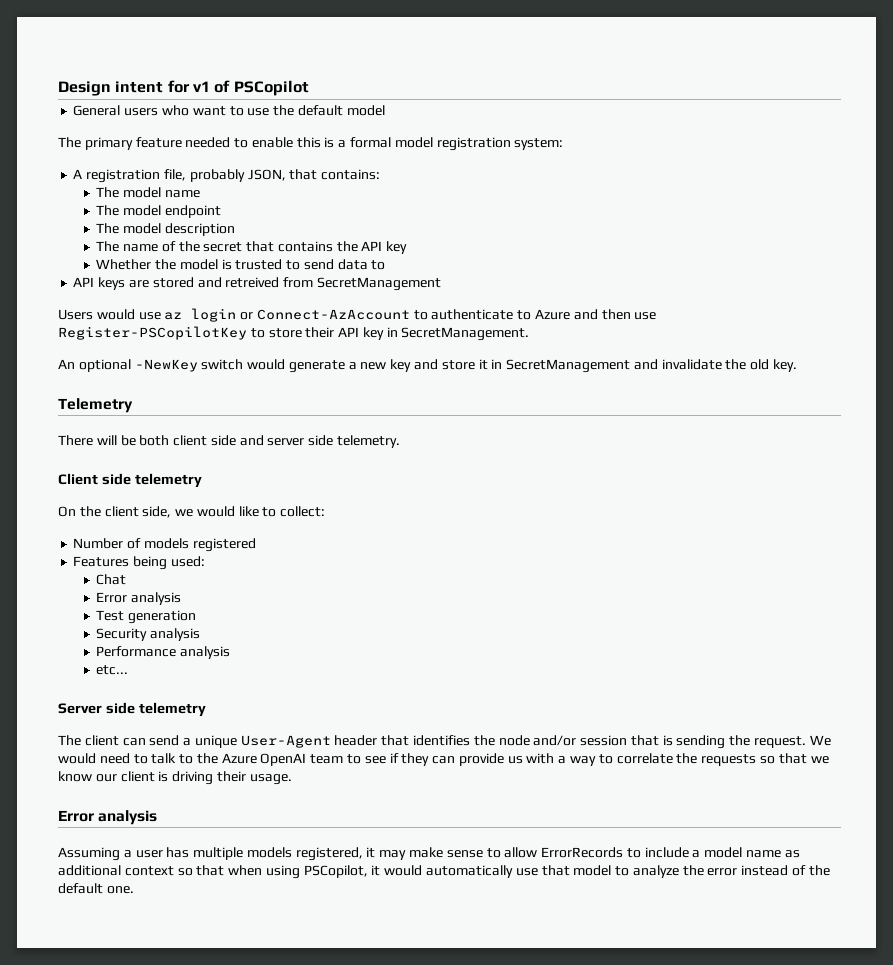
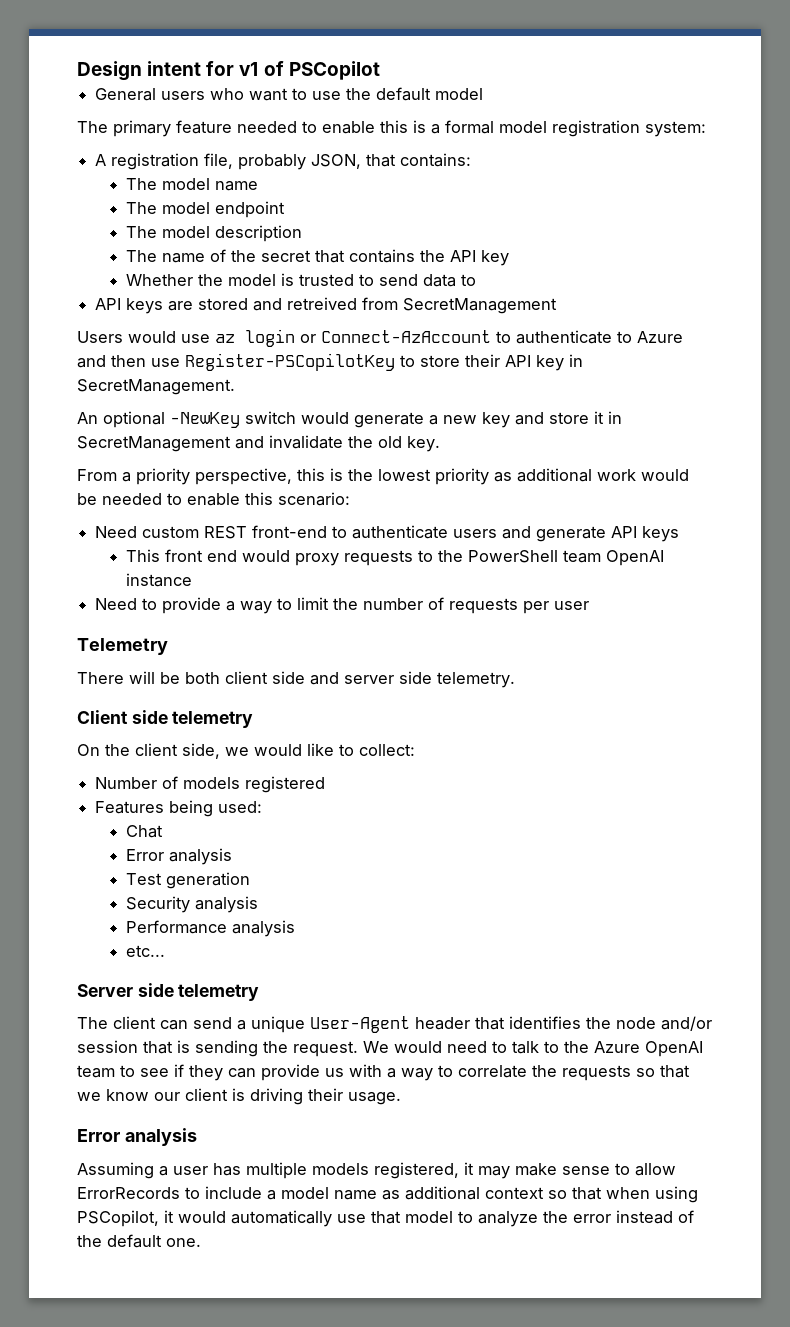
+ From a priority perspective, this is the lowest priority as additional work would be needed to enable this scenario:
+ Need custom REST front-end to authenticate users and generate API keys
+ This front end would proxy requests to the PowerShell team OpenAI instance
+ Need to provide a way to limit the number of requests per user

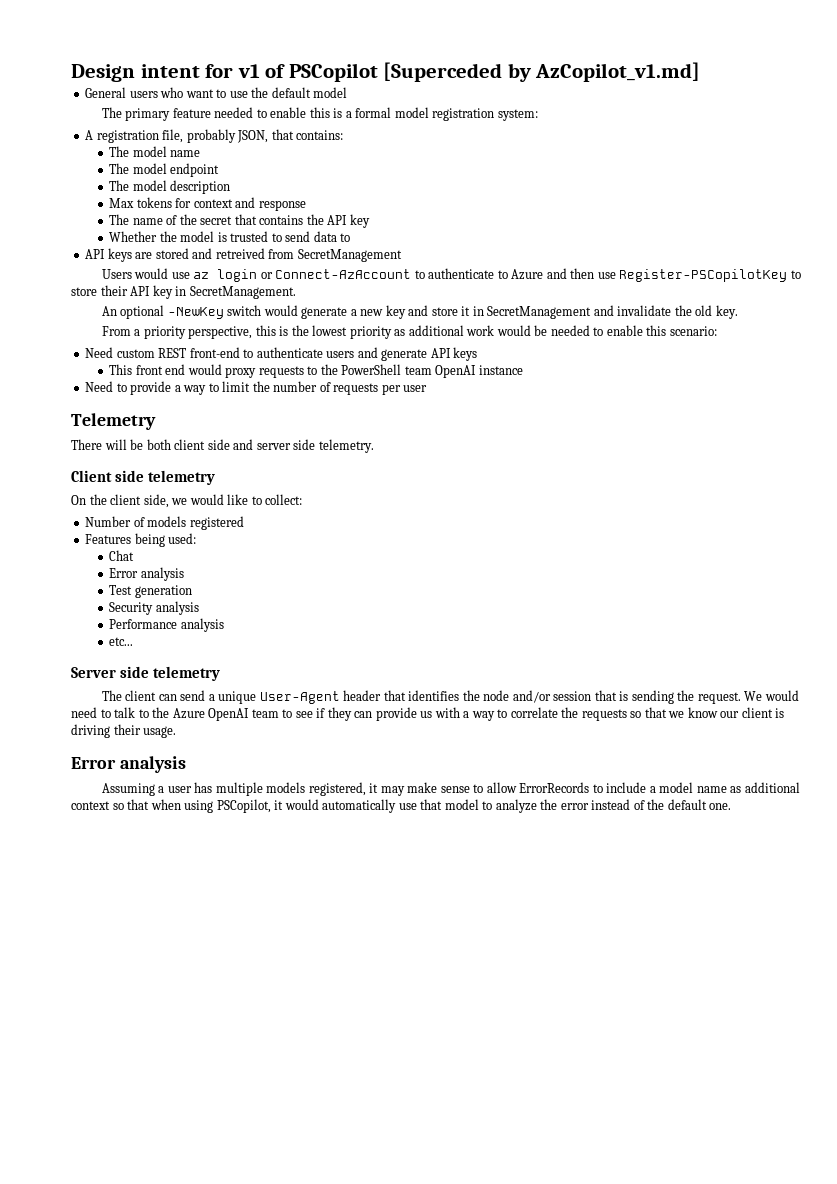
- Design intent for v1 of PSCopilot
+ Design intent for v1 of PSCopilot [Superceded by AzCopilot_v1.md]
+ Max tokens for context and response

